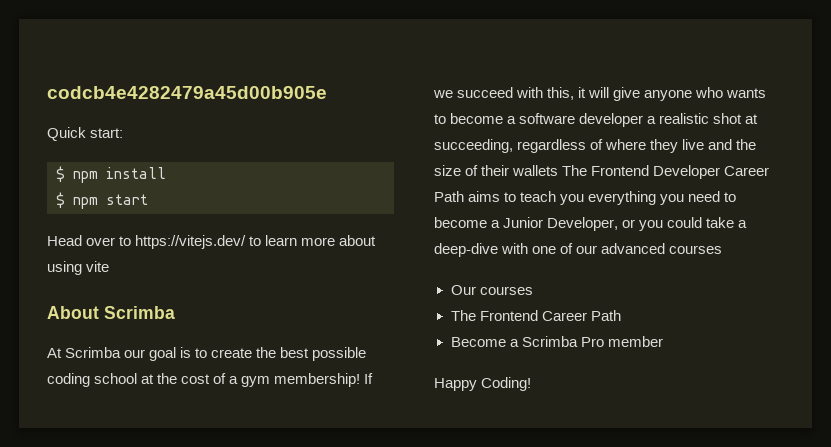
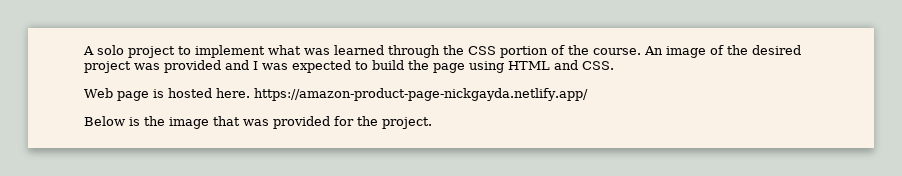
- codcb4e4282479a45d00b905e
- Quick start:
- $ npm install
- $ npm start
- Head over to https://vitejs.dev/ to learn more about using vite
- About Scrimba
- At Scrimba our goal is to create the best possible coding school at the cost of a gym membership! If we succeed with this, it will give anyone who wants to become a software developer a realistic shot at succeeding, regardless of where they live and the size of their wallets The Frontend Developer Career Path aims to teach you everything you need to become a Junior Developer, or you could take a deep-dive with one of our advanced courses
- Our courses
- The Frontend Career Path
- Become a Scrimba Pro member
- Happy Coding!
+ A solo project to implement what was learned through the CSS portion of the course. An image of the desired project was provided and I was expected to build the page using HTML and CSS.
+ Web page is hosted here. https://amazon-product-page-nickgayda.netlify.app/
+ Below is the image that was provided for the project.

